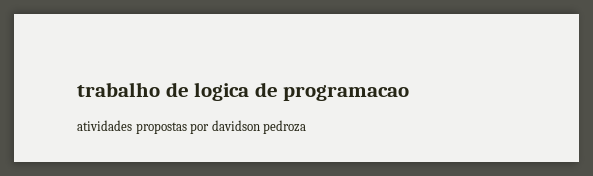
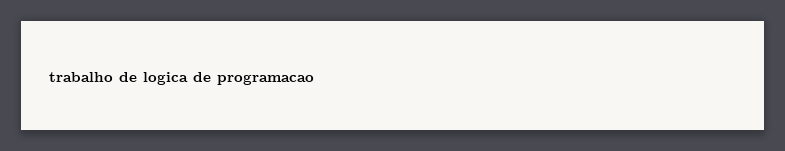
- atividades propostas por davidson pedroza

